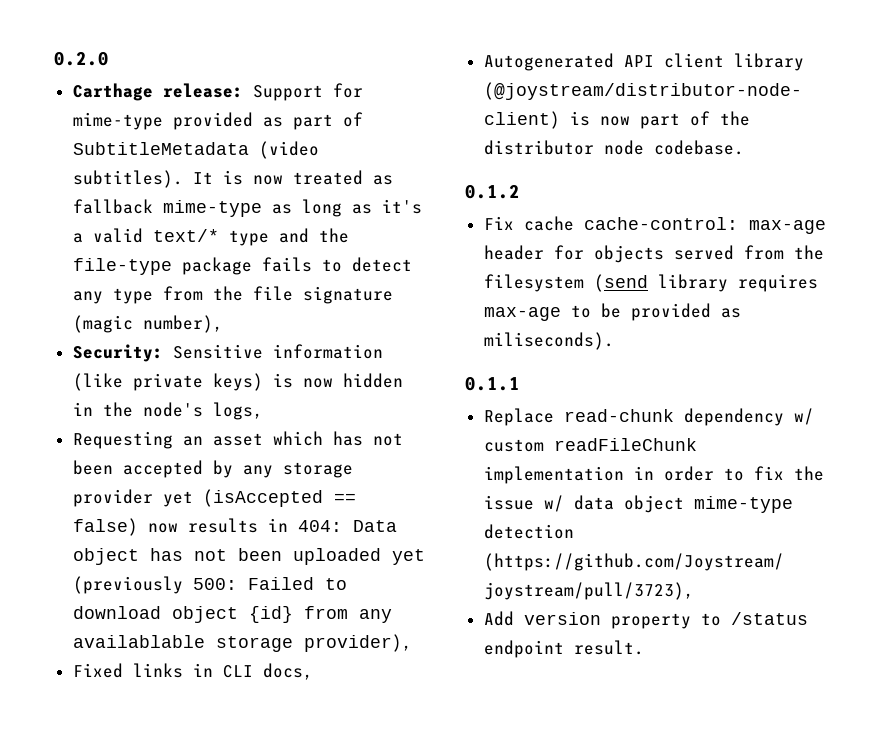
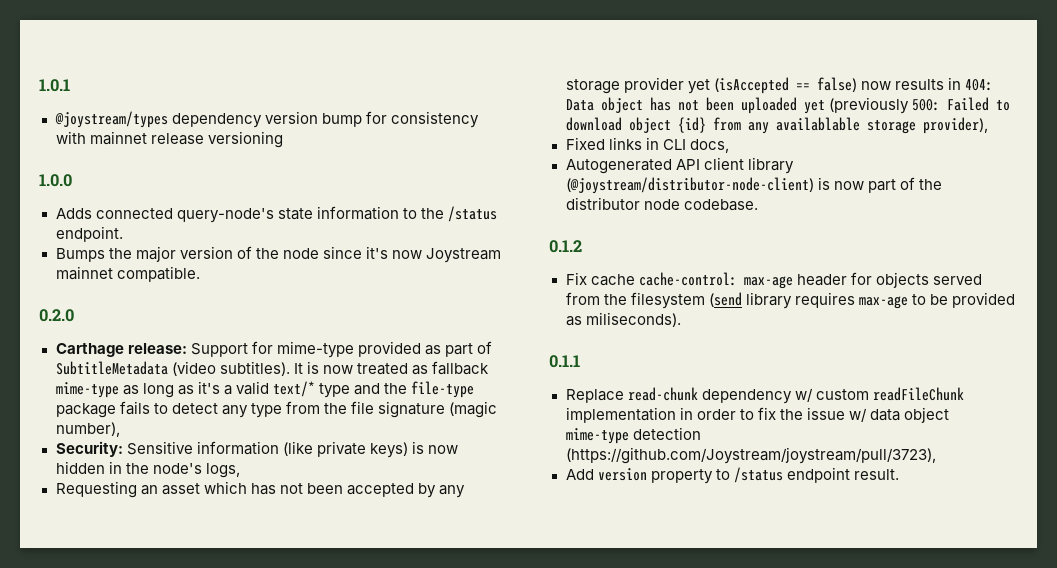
+ 1.0.1
+ @joystream/types dependency version bump for consistency with mainnet release versioning
+ 1.0.0
+ Adds connected query-node's state information to the /status endpoint.
+ Bumps the major version of the node since it's now Joystream mainnet compatible.

